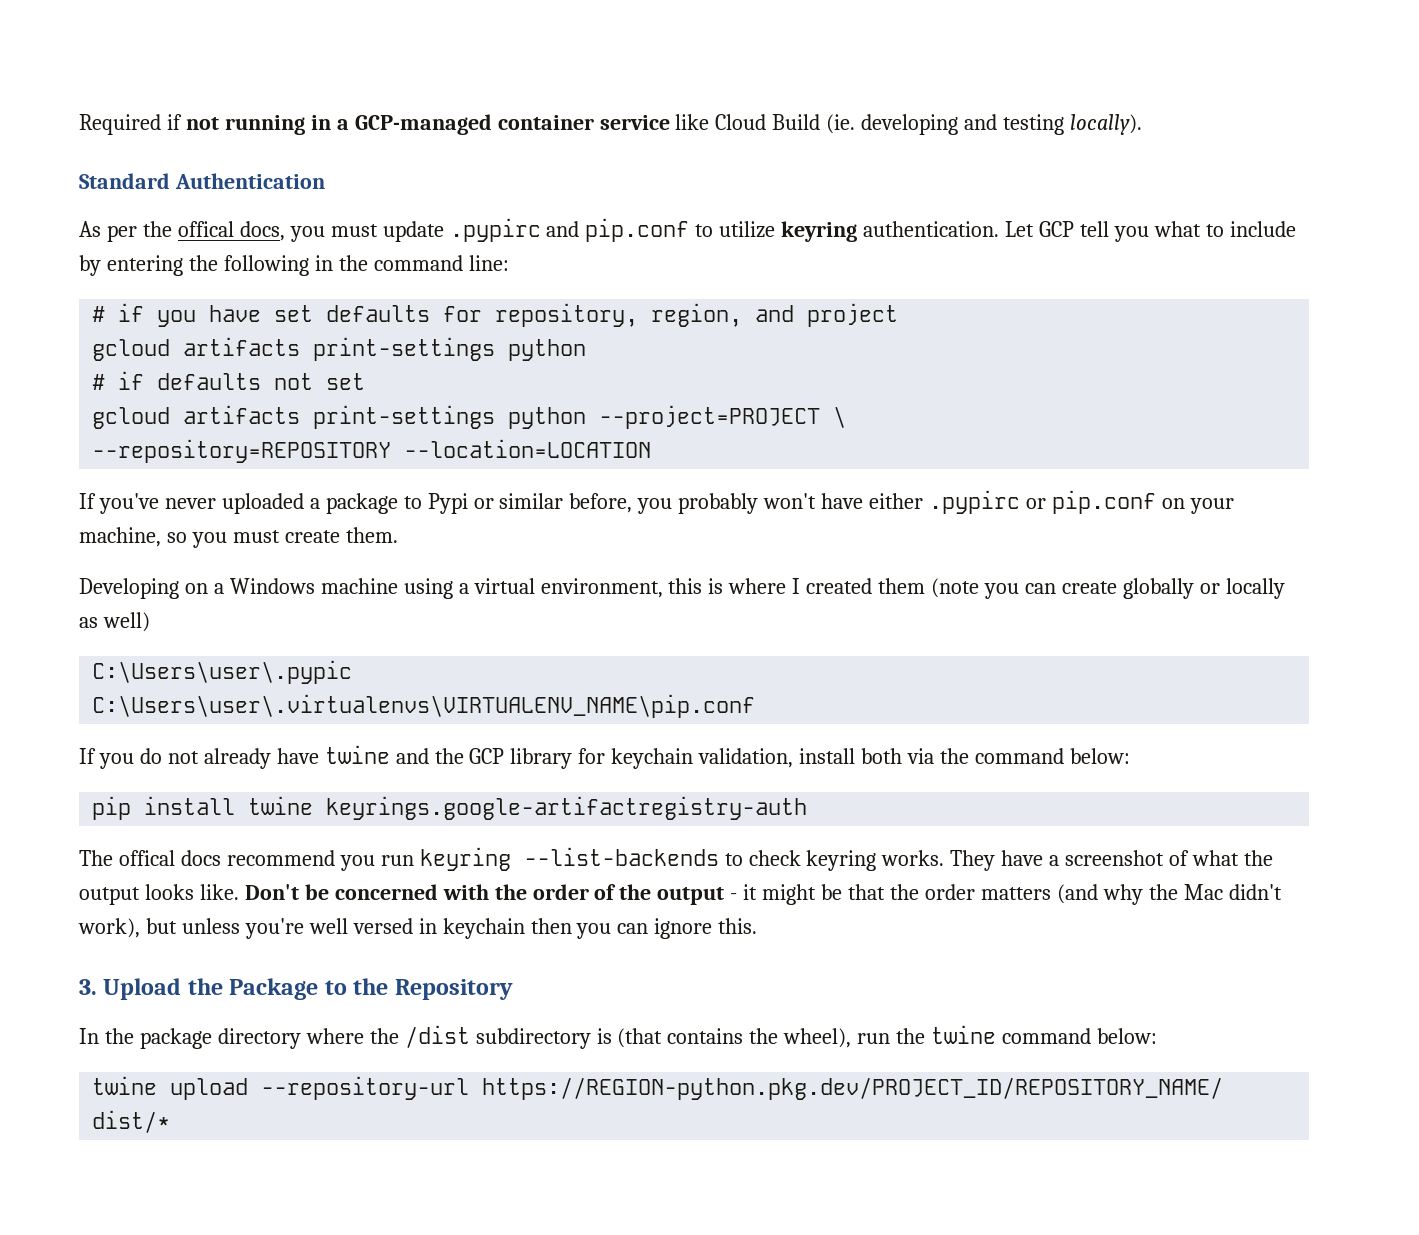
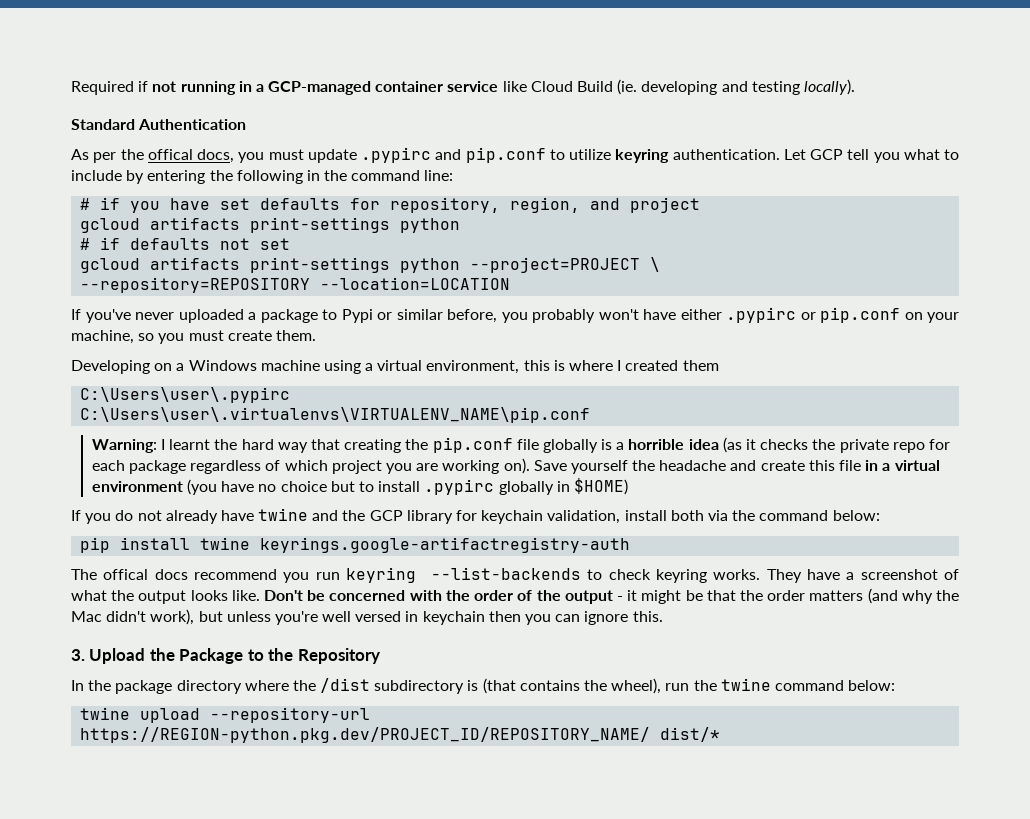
- Developing on a Windows machine using a virtual environment, this is where I created them (note you can create globally or locally as well)
- C:\Users\user\.pypic
+ Developing on a Windows machine using a virtual environment, this is where I created them
+ C:\Users\user\.pypirc
  C:\Users\user\.virtualenvs\VIRTUALENV_NAME\pip.conf
+ Warning: I learnt the hard way that creating the pip.conf file globally is a horrible idea (as it checks the private repo for each package regardless of which project you are working on). Save yourself the headache and create this file in a virtual environment (you have no choice but to install .pypirc globally in $HOME)

